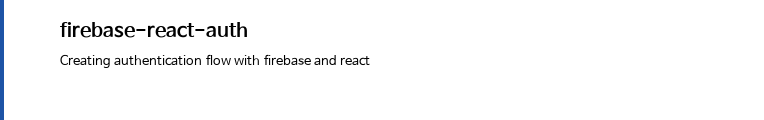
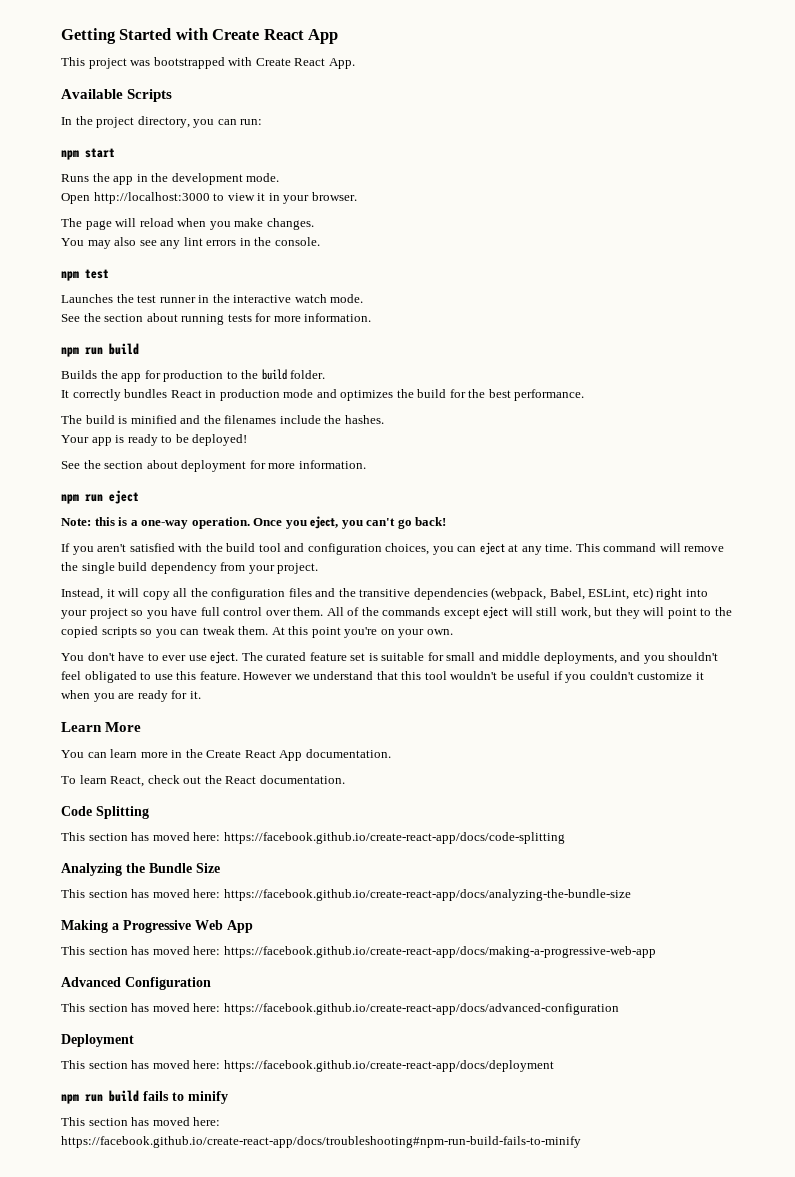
- firebase-react-auth
- Creating authentication flow with firebase and react
+ Getting Started with Create React App
+ This project was bootstrapped with Create React App.
+ Available Scripts
+ In the project directory, you can run:
+ npm start
+ Runs the app in the development mode.
+ Open http://localhost:3000 to view it in your browser.
+ The page will reload when you make changes.
+ You may also see any lint errors in the console.
+ npm test
+ Launches the test runner in the interactive watch mode.
+ See the section about running tests for more information.
+ npm run build
+ Builds the app for production to the build folder.
+ It correctly bundles React in production mode and optimizes the build for the best performance.
+ The build is minified and the filenames include the hashes.
+ Your app is ready to be deployed!
+ See the section about deployment for more information.
+ npm run eject
+ Note: this is a one-way operation. Once you eject, you can't go back!
+ If you aren't satisfied with the build tool and configuration choices, you can eject at any time. This command will remove the single build dependency from your project.
+ Instead, it will copy all the configuration files and the transitive dependencies (webpack, Babel, ESLint, etc) right into your project so you have full control over them. All of the commands except eject will still work, but they will point to the copied scripts so you can tweak them. At this point you're on your own.
+ You don't have to ever use eject. The curated feature set is suitable for small and middle deployments, and you shouldn't feel obligated to use this feature. However we understand that this tool wouldn't be useful if you couldn't customize it when you are ready for it.
+ Learn More
+ You can learn more in the Create React App documentation.
+ To learn React, check out the React documentation.
+ Code Splitting
+ This section has moved here: https://facebook.github.io/create-react-app/docs/code-splitting
+ Analyzing the Bundle Size
+ This section has moved here: https://facebook.github.io/create-react-app/docs/analyzing-the-bundle-size
+ Making a Progressive Web App
+ This section has moved here: https://facebook.github.io/create-react-app/docs/making-a-progressive-web-app
+ Advanced Configuration
+ This section has moved here: https://facebook.github.io/create-react-app/docs/advanced-configuration
+ Deployment
+ This section has moved here: https://facebook.github.io/create-react-app/docs/deployment
+ npm run build fails to minify
+ This section has moved here: https://facebook.github.io/create-react-app/docs/troubleshooting#npm-run-build-fails-to-minify

